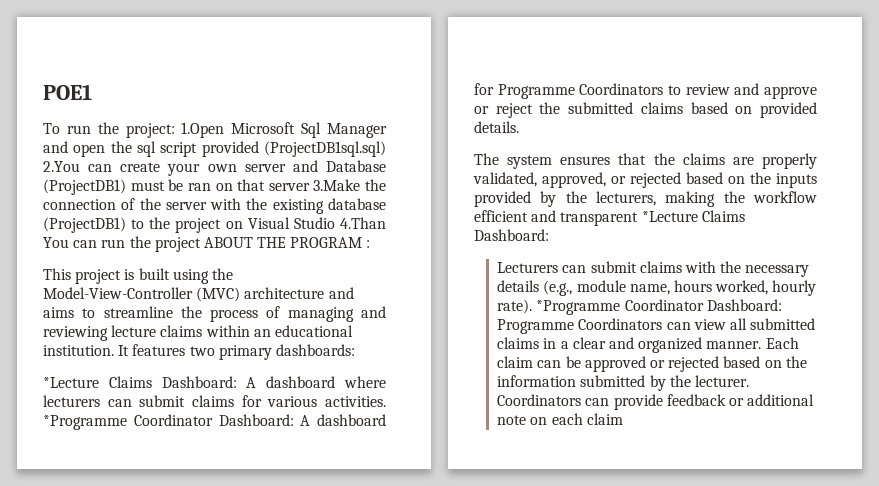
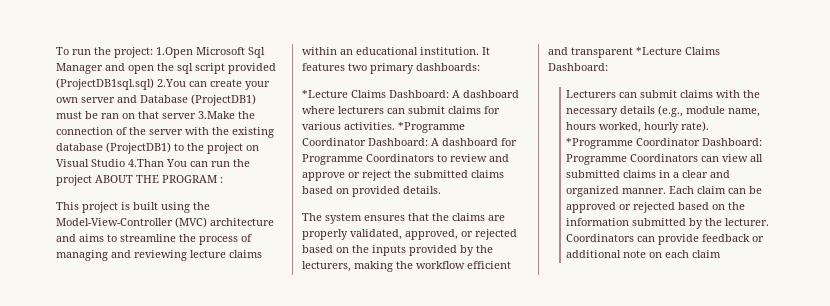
- POE1

